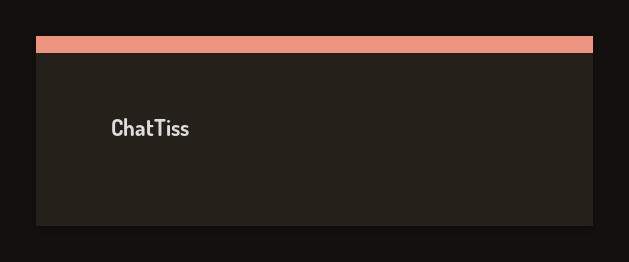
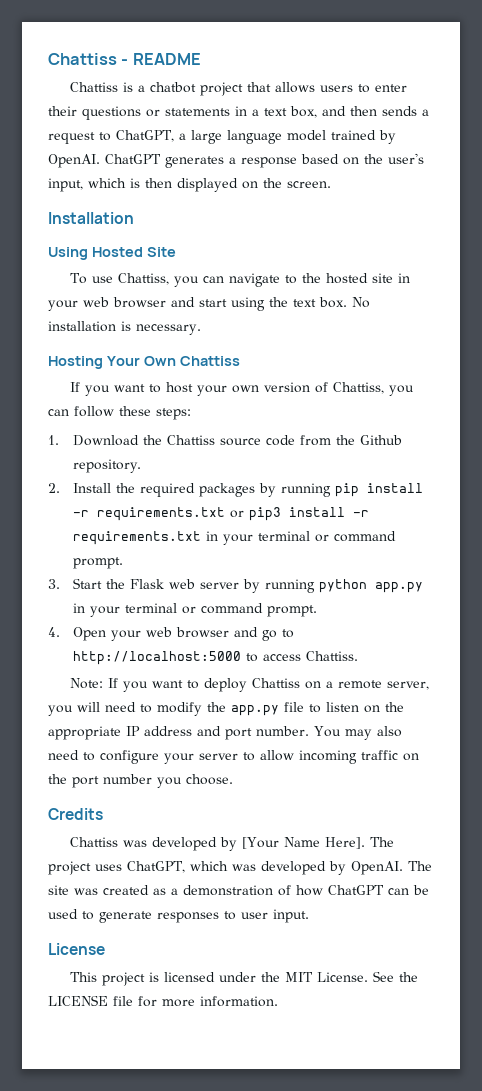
- ChatTiss
+ Chattiss - README
+ Chattiss is a chatbot project that allows users to enter their questions or statements in a text box, and then sends a request to ChatGPT, a large language model trained by OpenAI. ChatGPT generates a response based on the user's input, which is then displayed on the screen.
+ Installation
+ Using Hosted Site
+ To use Chattiss, you can navigate to the hosted site in your web browser and start using the text box. No installation is necessary.
+ Hosting Your Own Chattiss
+ If you want to host your own version of Chattiss, you can follow these steps:
+ 1. Download the Chattiss source code from the Github repository.
+ 2. Install the required packages by running pip install -r requirements.txt or pip3 install -r requirements.txt in your terminal or command prompt.
+ 3. Start the Flask web server by running python app.py in your terminal or command prompt.
+ 4. Open your web browser and go to http://localhost:5000 to access Chattiss.
+ Note: If you want to deploy Chattiss on a remote server, you will need to modify the app.py file to listen on the appropriate IP address and port number. You may also need to configure your server to allow incoming traffic on the port number you choose.
+ Credits
+ Chattiss was developed by [Your Name Here]. The project uses ChatGPT, which was developed by OpenAI. The site was created as a demonstration of how ChatGPT can be used to generate responses to user input.
+ License
+ This project is licensed under the MIT License. See the LICENSE file for more information.

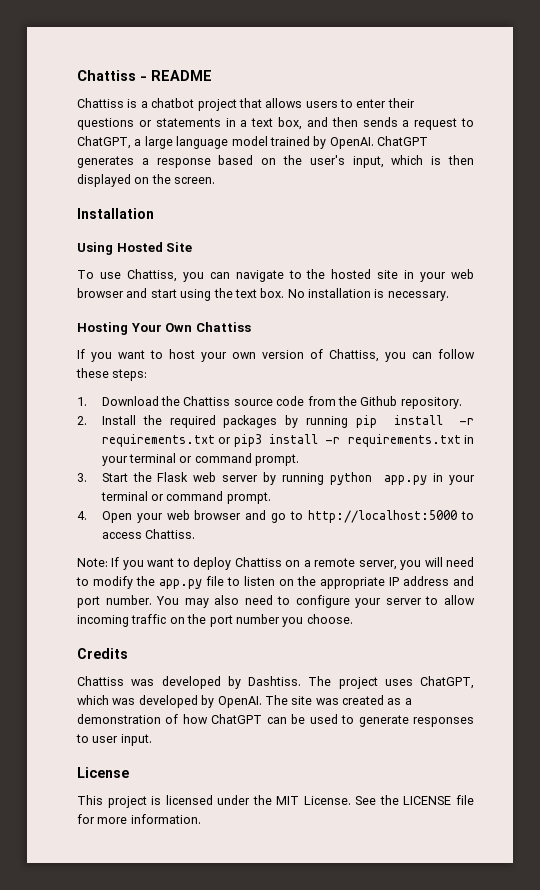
- Chattiss was developed by [Your Name Here].
+ Chattiss was developed by Dashtiss.

